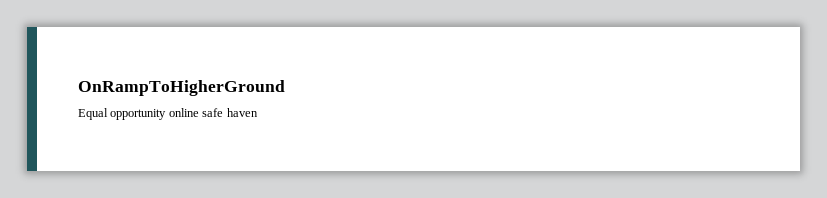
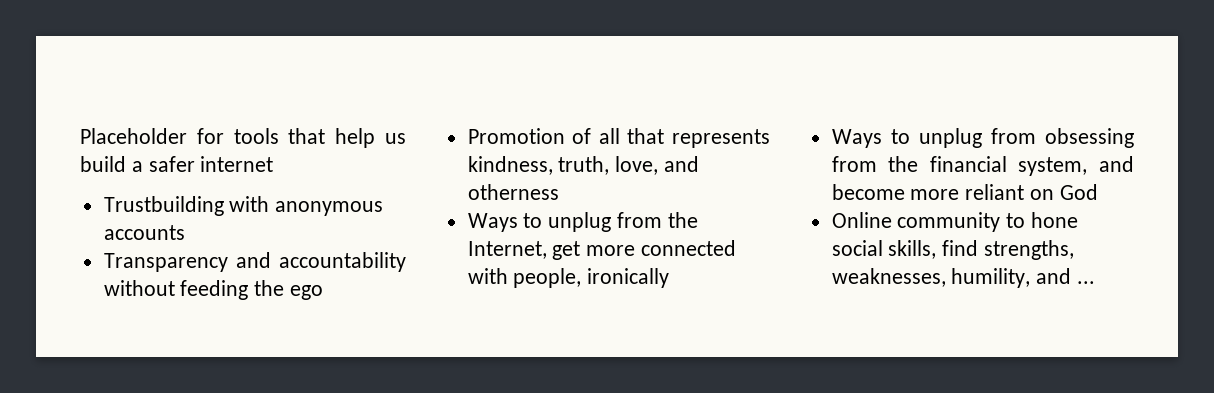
- OnRampToHigherGround
- Equal opportunity online safe haven
+ Placeholder for tools that help us build a safer internet
+ Trustbuilding with anonymous accounts
+ Transparency and accountability without feeding the ego
+ Promotion of all that represents kindness, truth, love, and otherness
+ Ways to unplug from the Internet, get more connected with people, ironically
+ Ways to unplug from obsessing from the financial system, and become more reliant on God
+ Online community to hone social skills, find strengths, weaknesses, humility, and ...

